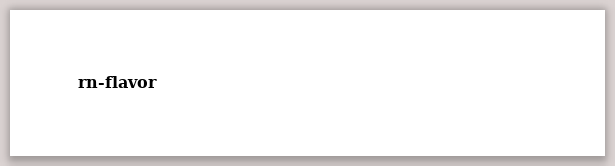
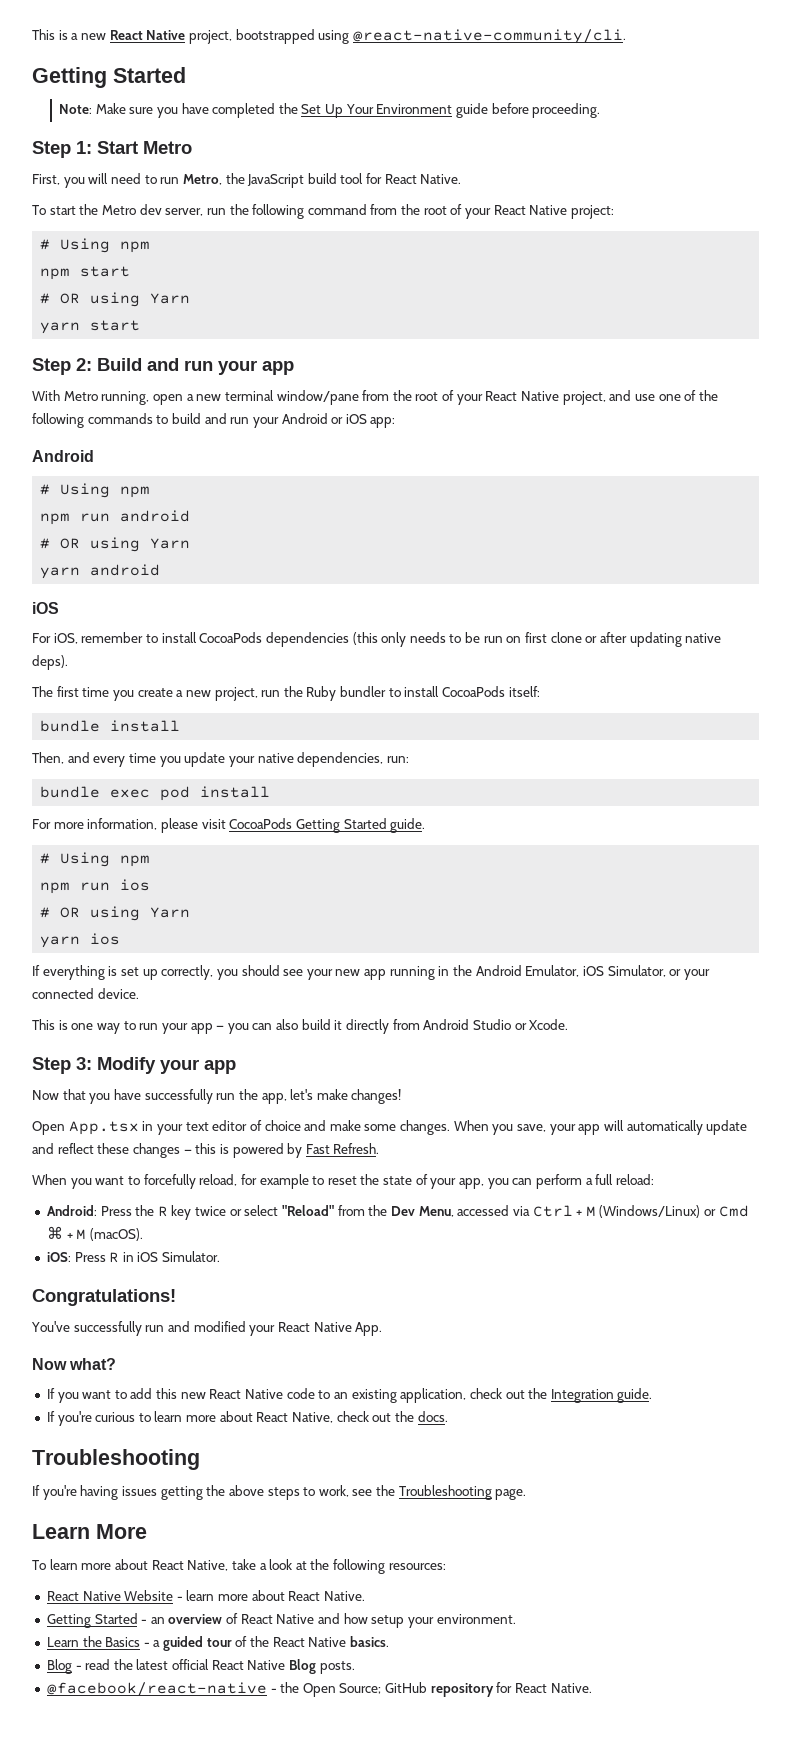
- rn-flavor
+ This is a new React Native project, bootstrapped using @react-native-community/cli.
+ Getting Started
+ Note: Make sure you have completed the Set Up Your Environment guide before proceeding.
+ Step 1: Start Metro
+ First, you will need to run Metro, the JavaScript build tool for React Native.
+ To start the Metro dev server, run the following command from the root of your React Native project:
+ # Using npm
+ npm start
+ # OR using Yarn
+ yarn start
+ Step 2: Build and run your app
+ With Metro running, open a new terminal window/pane from the root of your React Native project, and use one of the following commands to build and run your Android or iOS app:
+ Android
+ # Using npm
+ npm run android
+ # OR using Yarn
+ yarn android
+ iOS
+ For iOS, remember to install CocoaPods dependencies (this only needs to be run on first clone or after updating native deps).
+ The first time you create a new project, run the Ruby bundler to install CocoaPods itself:
+ bundle install
+ Then, and every time you update your native dependencies, run:
+ bundle exec pod install
+ For more information, please visit CocoaPods Getting Started guide.
+ # Using npm
+ npm run ios
+ # OR using Yarn
+ yarn ios
+ If everything is set up correctly, you should see your new app running in the Android Emulator, iOS Simulator, or your connected device.
+ This is one way to run your app — you can also build it directly from Android Studio or Xcode.
+ Step 3: Modify your app
+ Now that you have successfully run the app, let's make changes!
+ Open App.tsx in your text editor of choice and make some changes. When you save, your app will automatically update and reflect these changes — this is powered by Fast Refresh.
+ When you want to forcefully reload, for example to reset the state of your app, you can perform a full reload:
+ Android: Press the R key twice or select "Reload" from the Dev Menu, accessed via Ctrl + M (Windows/Linux) or Cmd ⌘ + M (macOS).
+ iOS: Press R in iOS Simulator.
+ Congratulations!
+ You've successfully run and modified your React Native App.
+ Now what?
+ If you want to add this new React Native code to an existing application, check out the Integration guide.
+ If you're curious to learn more about React Native, check out the docs.
+ Troubleshooting
+ If you're having issues getting the above steps to work, see the Troubleshooting page.
+ Learn More
+ To learn more about React Native, take a look at the following resources:
+ React Native Website - learn more about React Native.
+ Getting Started - an overview of React Native and how setup your environment.
+ Learn the Basics - a guided tour of the React Native basics.
+ Blog - read the latest official React Native Blog posts.
+ @facebook/react-native - the Open Source; GitHub repository for React Native.

